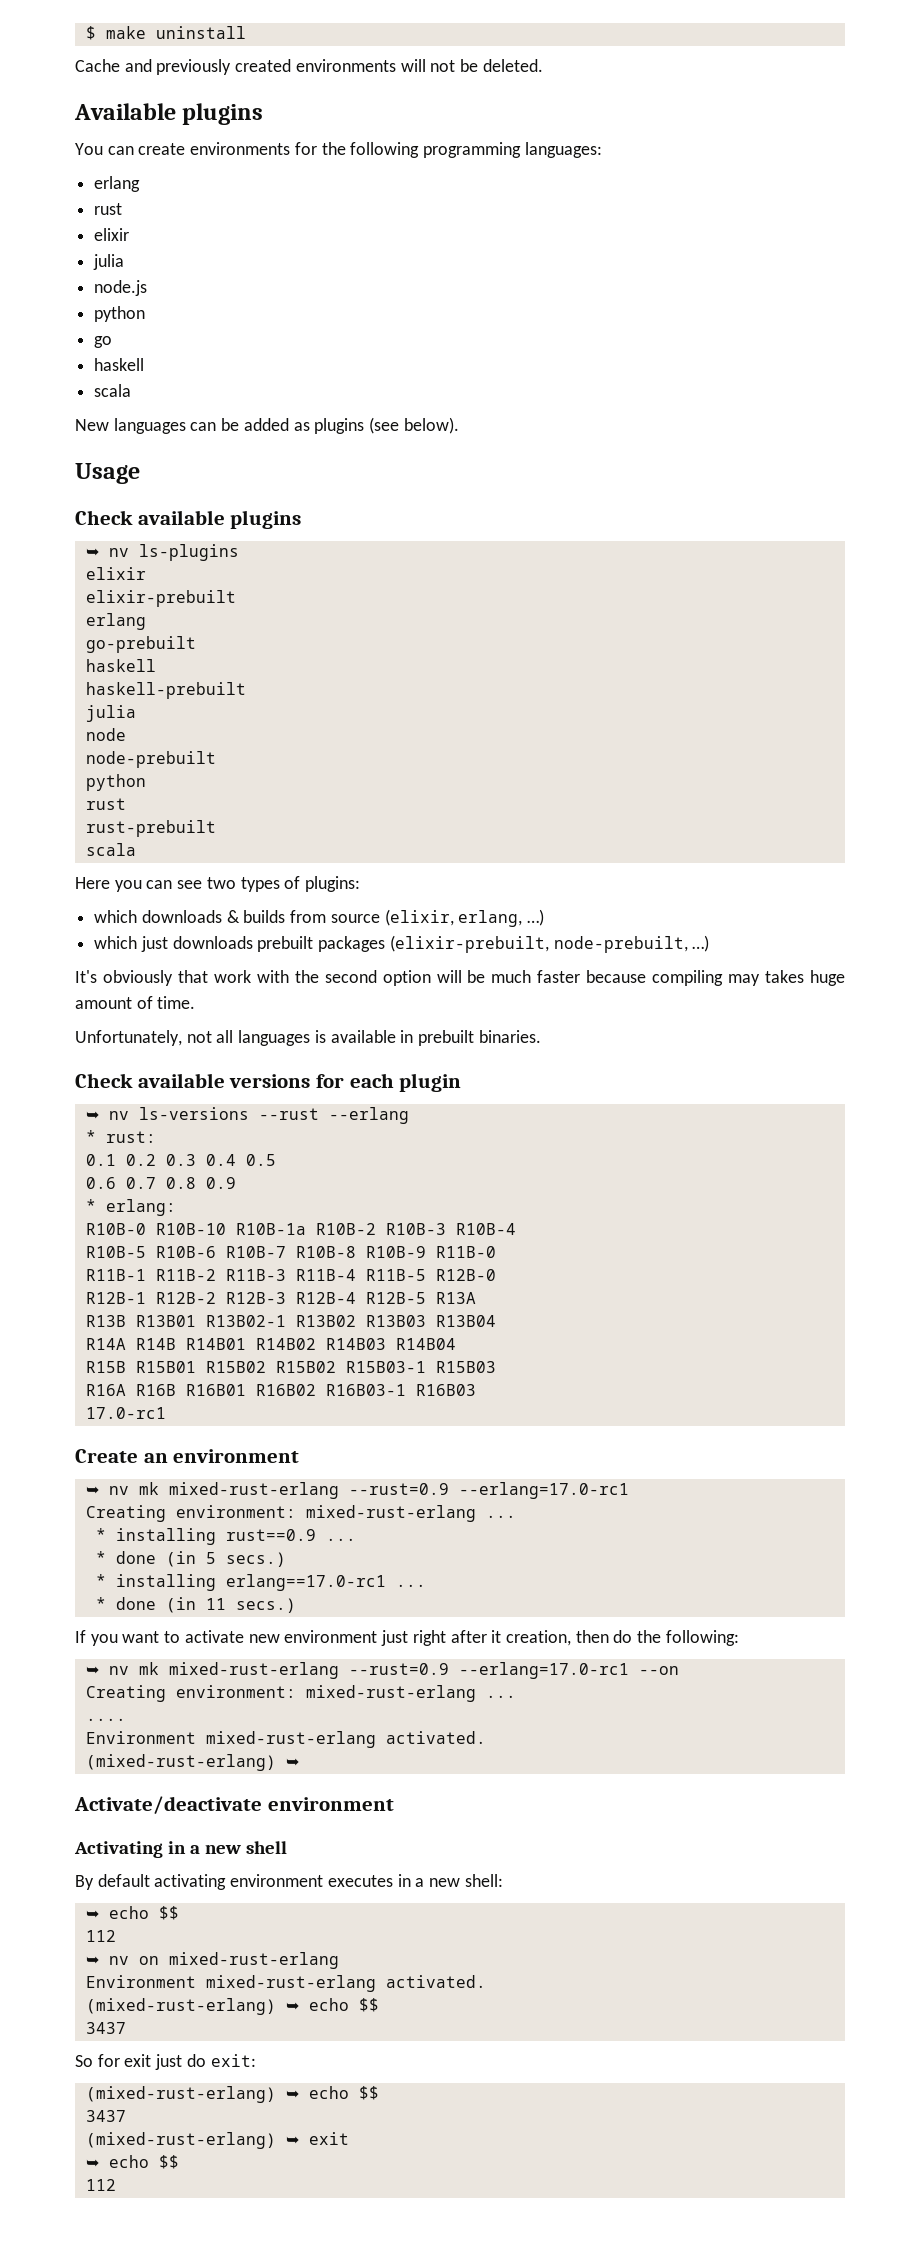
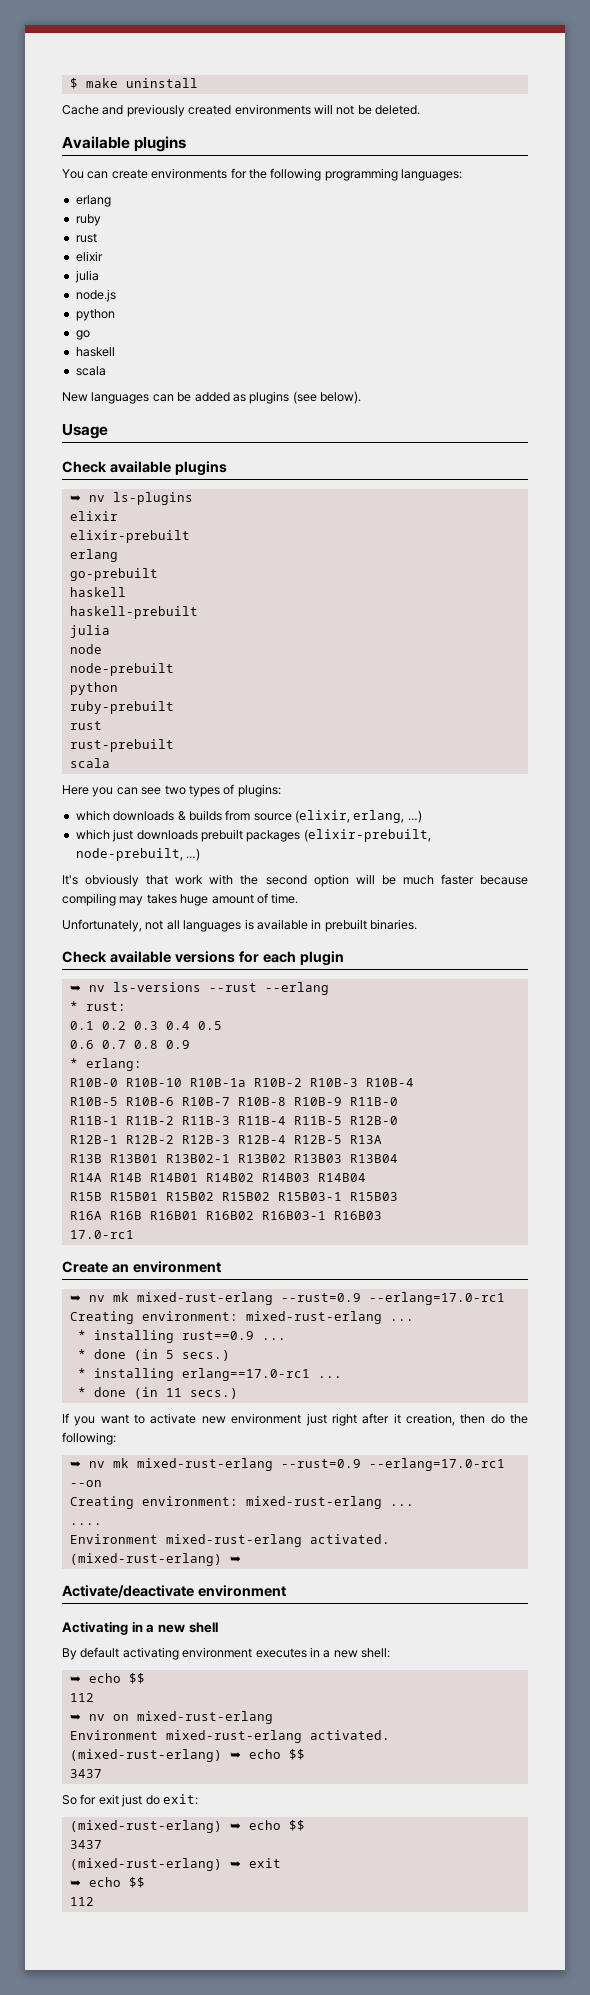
+ ruby
+ ruby-prebuilt

